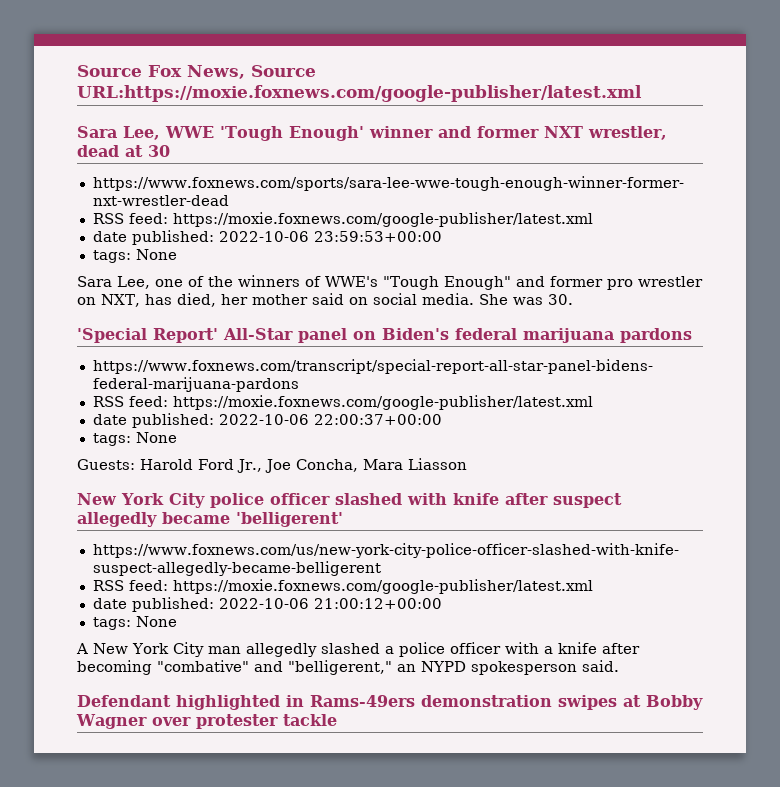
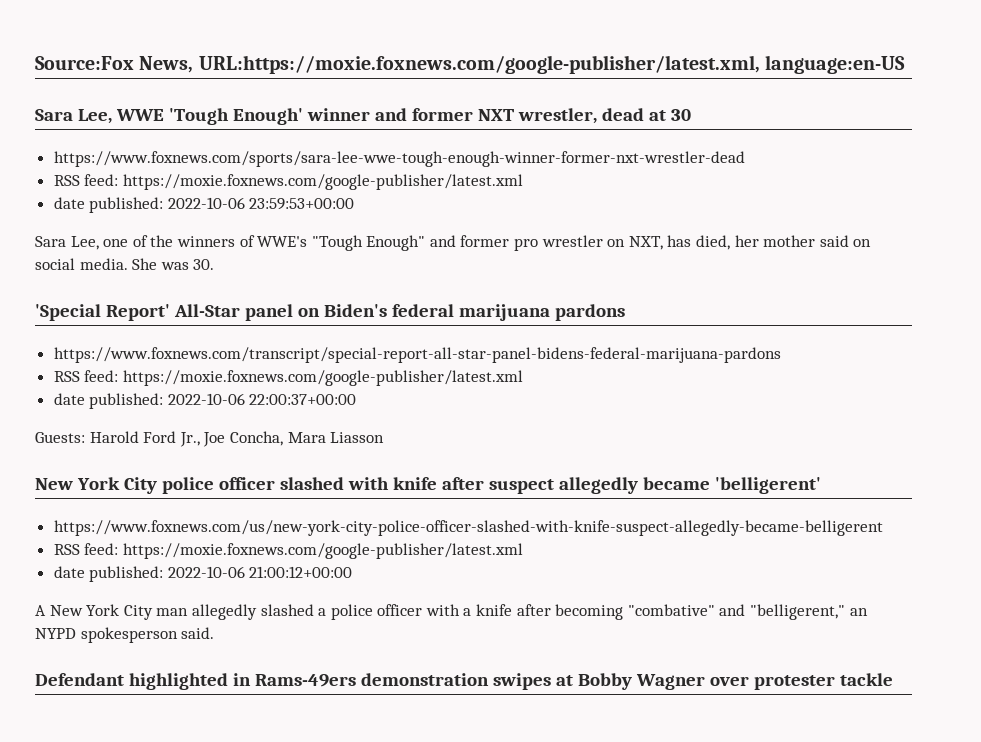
- Source Fox News, Source URL:https://moxie.foxnews.com/google-publisher/latest.xml
+ Source:Fox News, URL:https://moxie.foxnews.com/google-publisher/latest.xml, language:en-US
  date published: 2022-10-06 23:59:53+00:00
- tags: None
  date published: 2022-10-06 22:00:37+00:00
- tags: None
  date published: 2022-10-06 21:00:12+00:00
- tags: None

